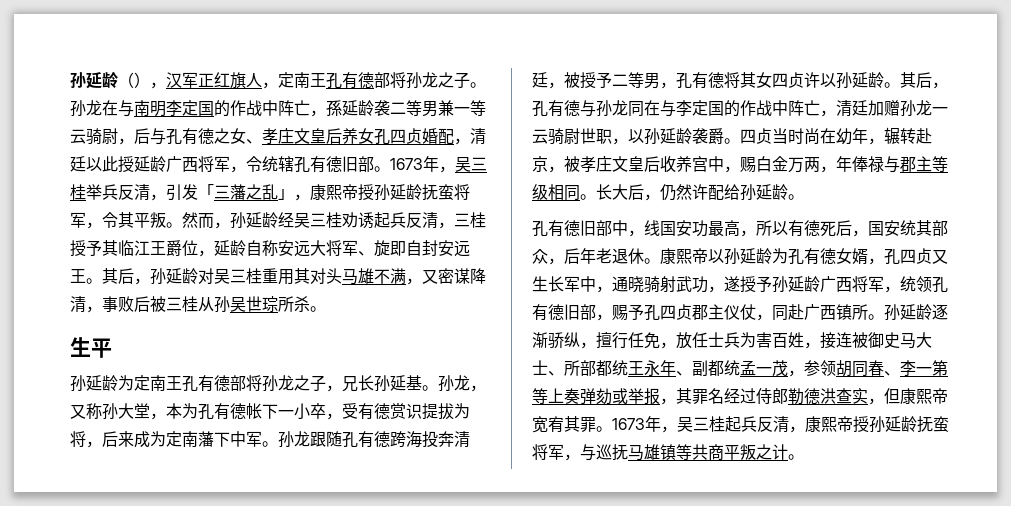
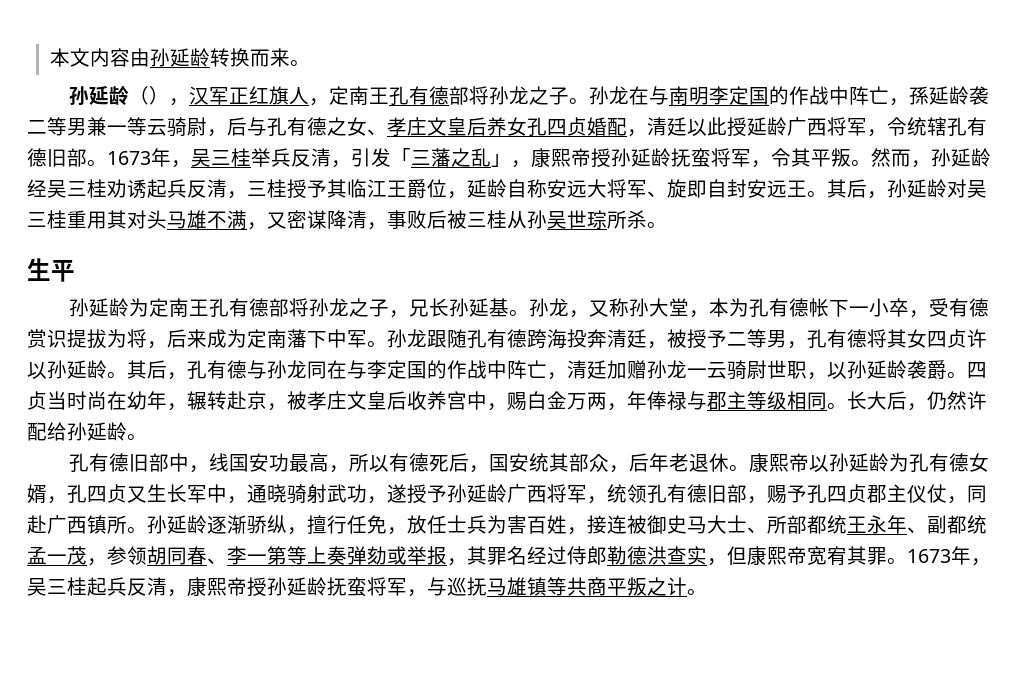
+ 本文内容由孙延龄转换而来。

